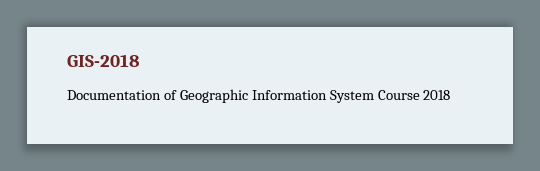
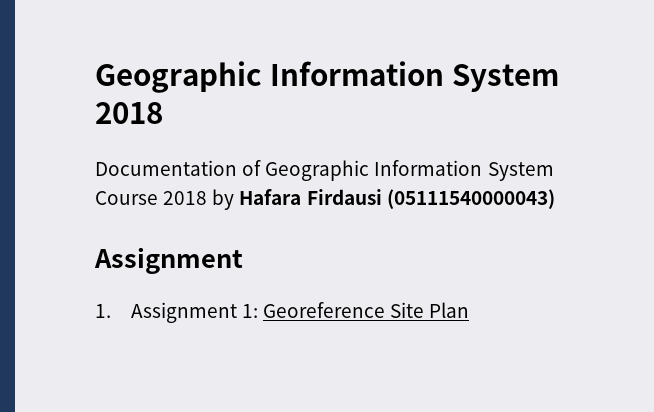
- GIS-2018
+ Geographic Information System 2018
- Documentation of Geographic Information System Course 2018
+ Documentation of Geographic Information System Course 2018 by Hafara Firdausi (05111540000043)
+ Assignment
+ 1. Assignment 1: Georeference Site Plan

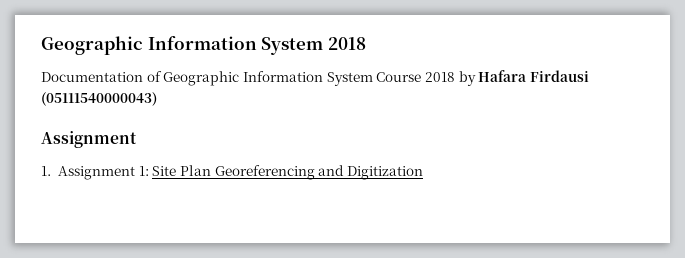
- 1. Assignment 1: Georeference Site Plan
+ 1. Assignment 1: Site Plan Georeferencing and Digitization

